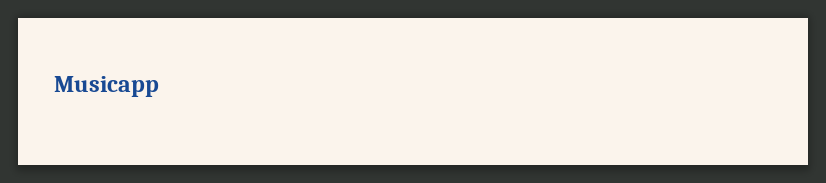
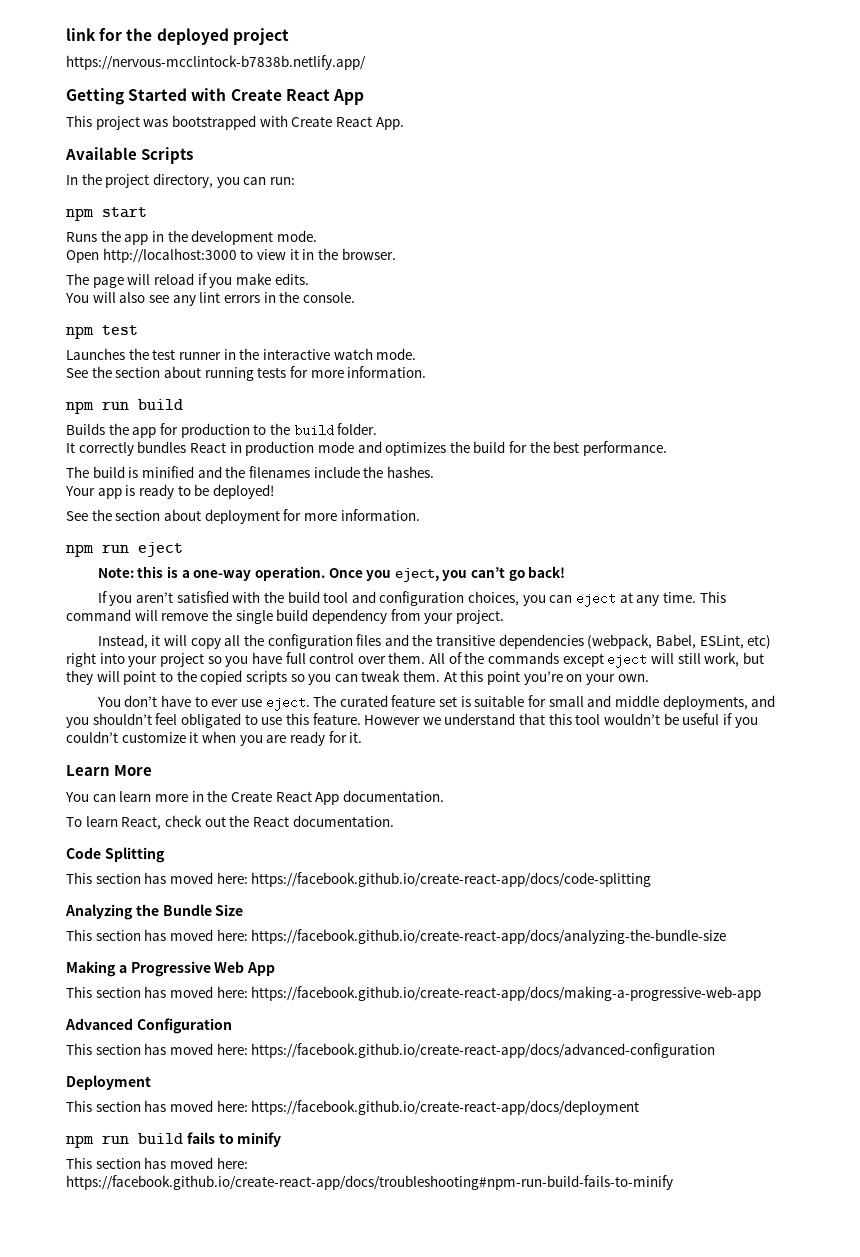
- Musicapp
+ link for the deployed project
+ https://nervous-mcclintock-b7838b.netlify.app/
+ Getting Started with Create React App
+ This project was bootstrapped with Create React App.
+ Available Scripts
+ In the project directory, you can run:
+ npm start
+ Runs the app in the development mode.
+ Open http://localhost:3000 to view it in the browser.
+ The page will reload if you make edits.
+ You will also see any lint errors in the console.
+ npm test
+ Launches the test runner in the interactive watch mode.
+ See the section about running tests for more information.
+ npm run build
+ Builds the app for production to the build folder.
+ It correctly bundles React in production mode and optimizes the build for the best performance.
+ The build is minified and the filenames include the hashes.
+ Your app is ready to be deployed!
+ See the section about deployment for more information.
+ npm run eject
+ Note: this is a one-way operation. Once you eject, you can’t go back!
+ If you aren’t satisfied with the build tool and configuration choices, you can eject at any time. This command will remove the single build dependency from your project.
+ Instead, it will copy all the configuration files and the transitive dependencies (webpack, Babel, ESLint, etc) right into your project so you have full control over them. All of the commands except eject will still work, but they will point to the copied scripts so you can tweak them. At this point you’re on your own.
+ You don’t have to ever use eject. The curated feature set is suitable for small and middle deployments, and you shouldn’t feel obligated to use this feature. However we understand that this tool wouldn’t be useful if you couldn’t customize it when you are ready for it.
+ Learn More
+ You can learn more in the Create React App documentation.
+ To learn React, check out the React documentation.
+ Code Splitting
+ This section has moved here: https://facebook.github.io/create-react-app/docs/code-splitting
+ Analyzing the Bundle Size
+ This section has moved here: https://facebook.github.io/create-react-app/docs/analyzing-the-bundle-size
+ Making a Progressive Web App
+ This section has moved here: https://facebook.github.io/create-react-app/docs/making-a-progressive-web-app
+ Advanced Configuration
+ This section has moved here: https://facebook.github.io/create-react-app/docs/advanced-configuration
+ Deployment
+ This section has moved here: https://facebook.github.io/create-react-app/docs/deployment
+ npm run build fails to minify
+ This section has moved here: https://facebook.github.io/create-react-app/docs/troubleshooting#npm-run-build-fails-to-minify

